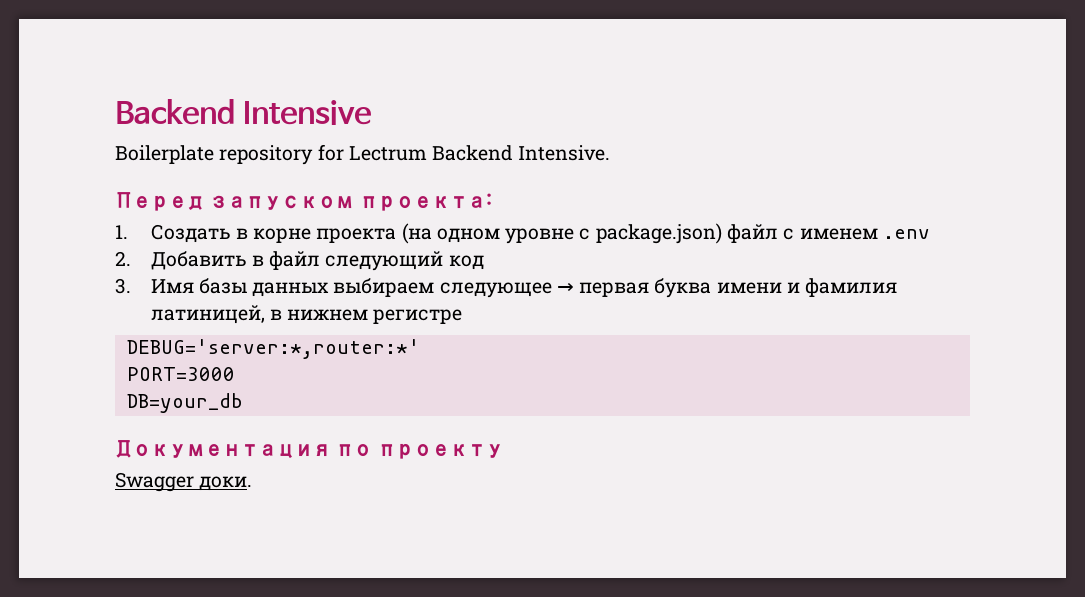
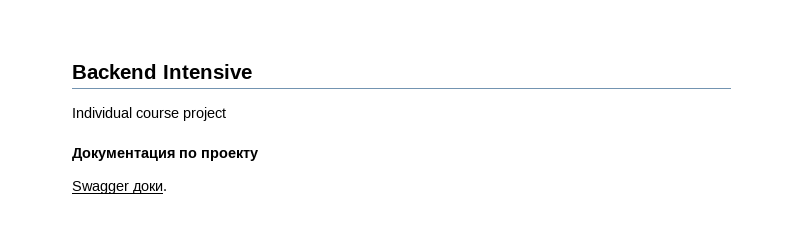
- Boilerplate repository for Lectrum Backend Intensive.
- Перед запуском проекта:
- 1. Создать в корне проекта (на одном уровне с package.json) файл с именем .env
- 2. Добавить в файл следующий код
- 3. Имя базы данных выбираем следующее → первая буква имени и фамилия латиницей, в нижнем регистре
- DEBUG='server:*,router:*'
- PORT=3000
- DB=your_db
+ Individual course project

